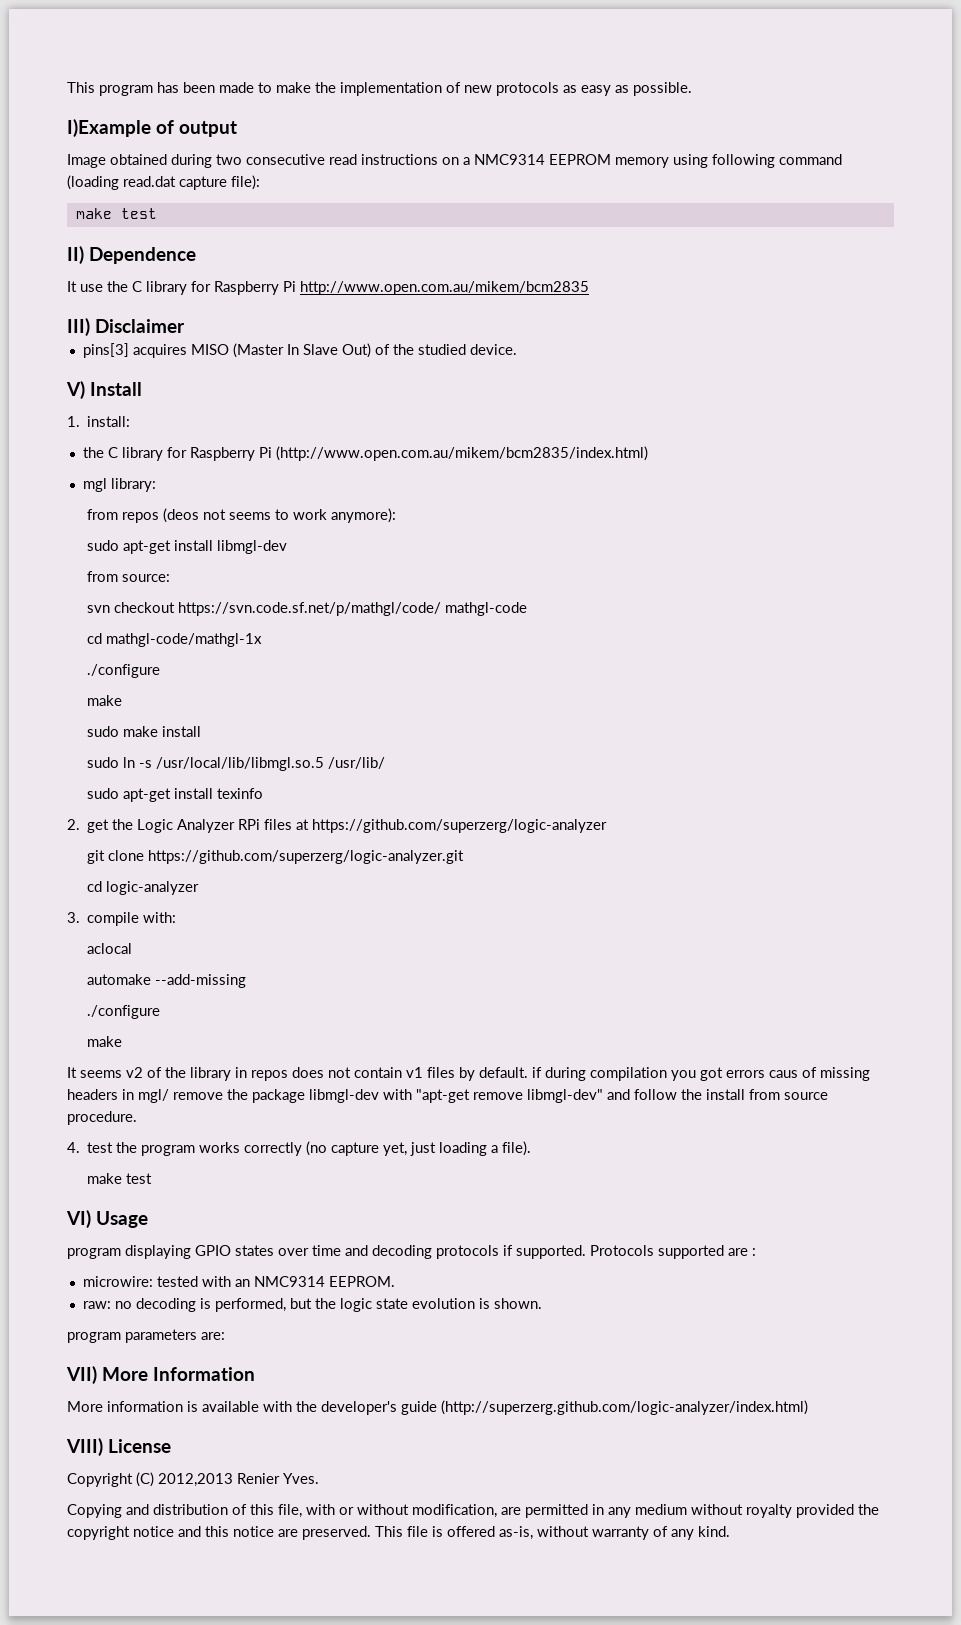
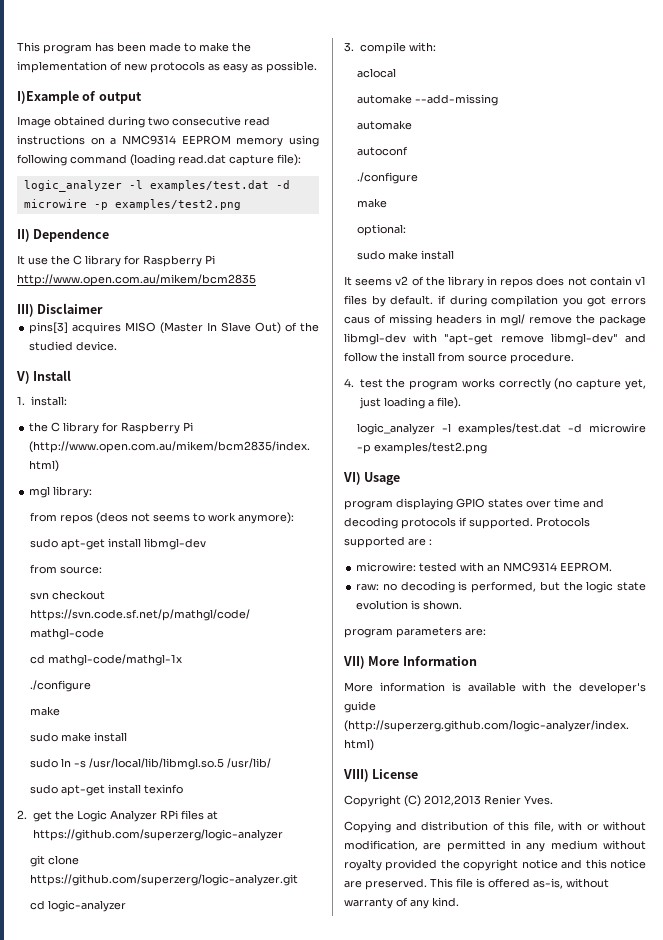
  Image obtained during two consecutive read instructions on a NMC9314 EEPROM memory using following command (loading read.dat capture file):
- make test
+ logic_analyzer -l examples/test.dat -d microwire -p examples/test2.png
  automake --add-missing
+ automake
+ autoconf
  ./configure
  make
+ optional:
+ sudo make install
  4. test the program works correctly (no capture yet, just loading a file).
- make test
+ logic_analyzer -l examples/test.dat -d microwire -p examples/test2.png

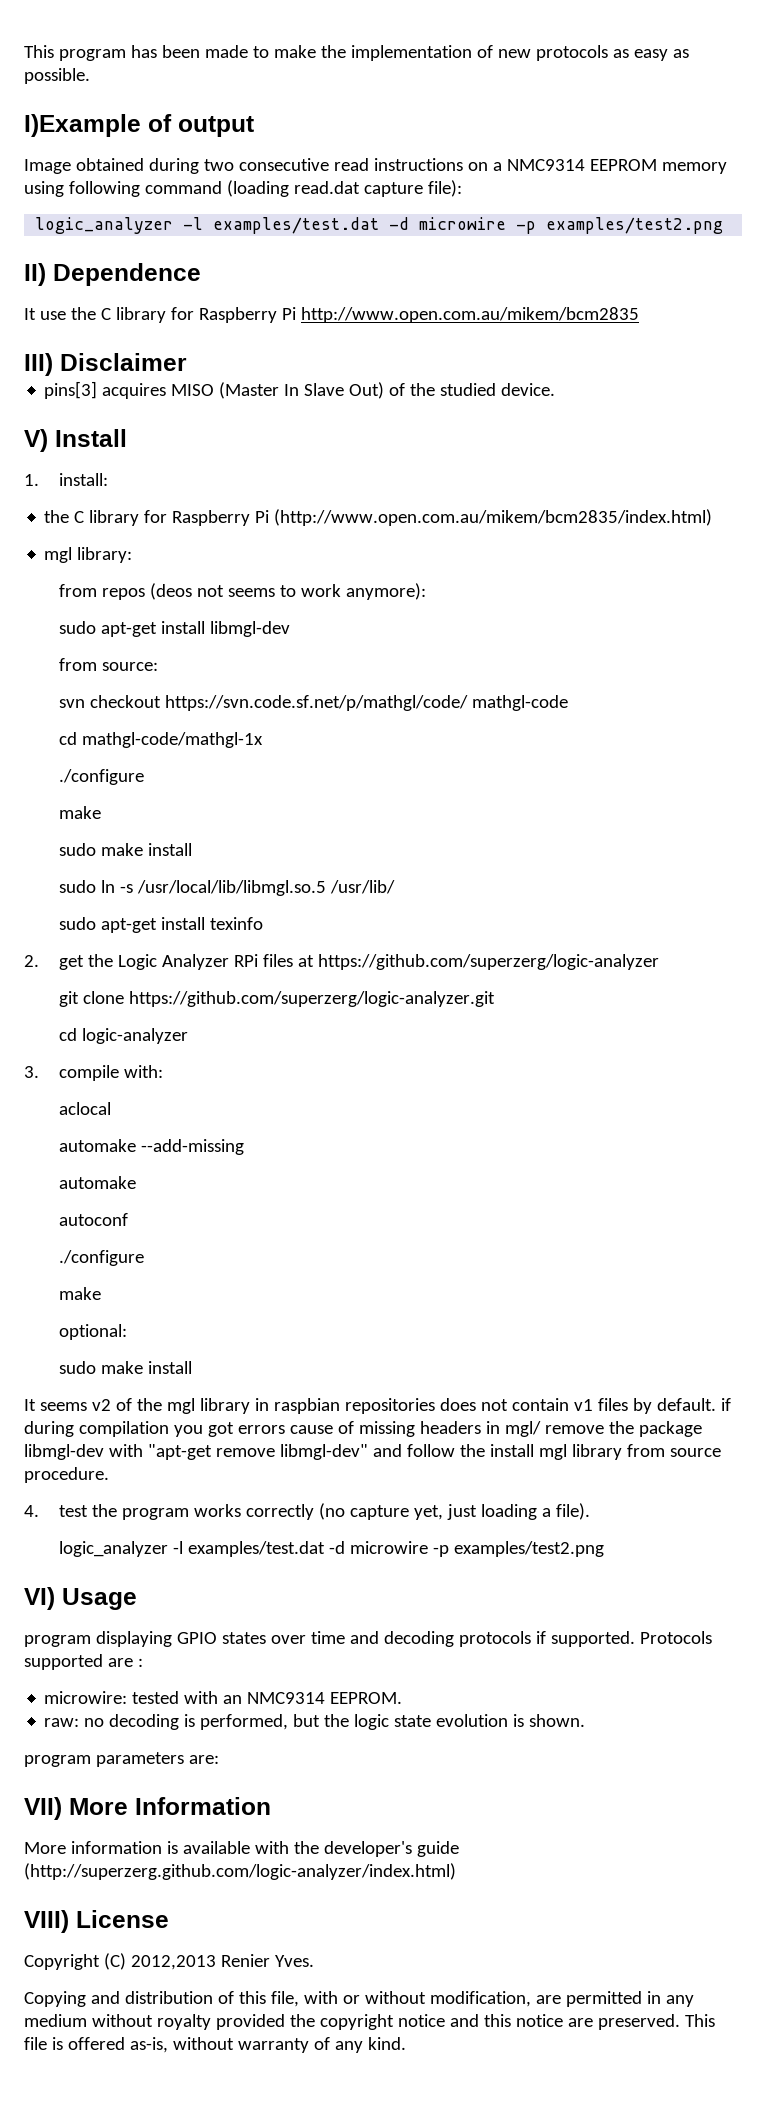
- It seems v2 of the library in repos does not contain v1 files by default. if during compilation you got errors caus of missing headers in mgl/ remove the package libmgl-dev with "apt-get remove libmgl-dev" and follow the install from source procedure.
+ It seems v2 of the mgl library in raspbian repositories does not contain v1 files by default. if during compilation you got errors cause of missing headers in mgl/ remove the package libmgl-dev with "apt-get remove libmgl-dev" and follow the install mgl library from source procedure.

